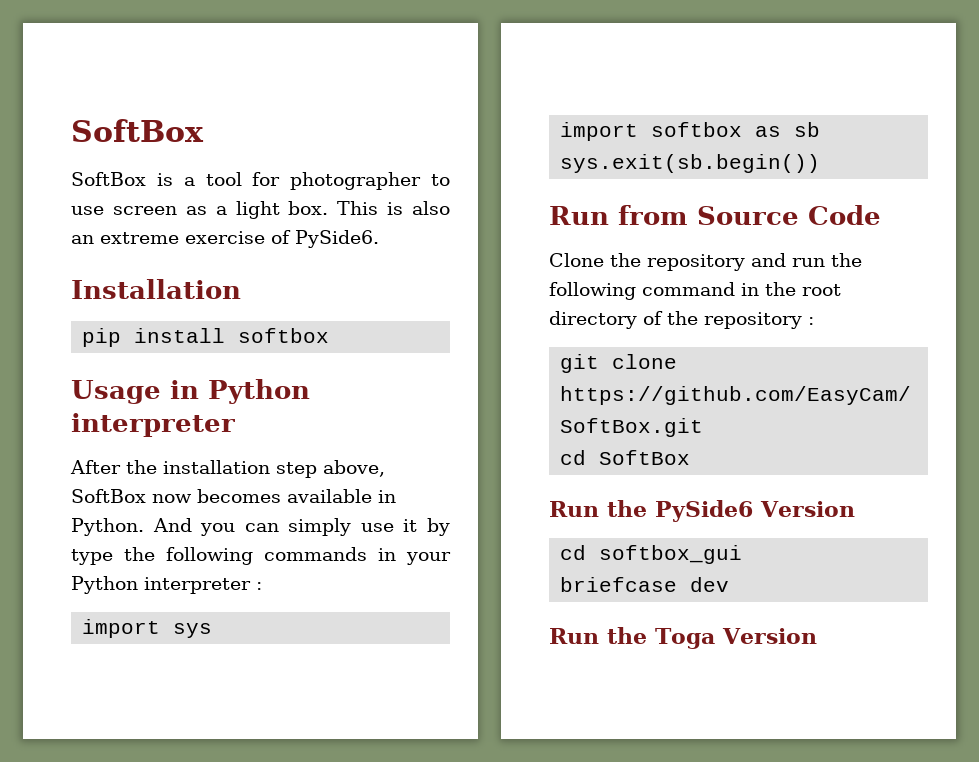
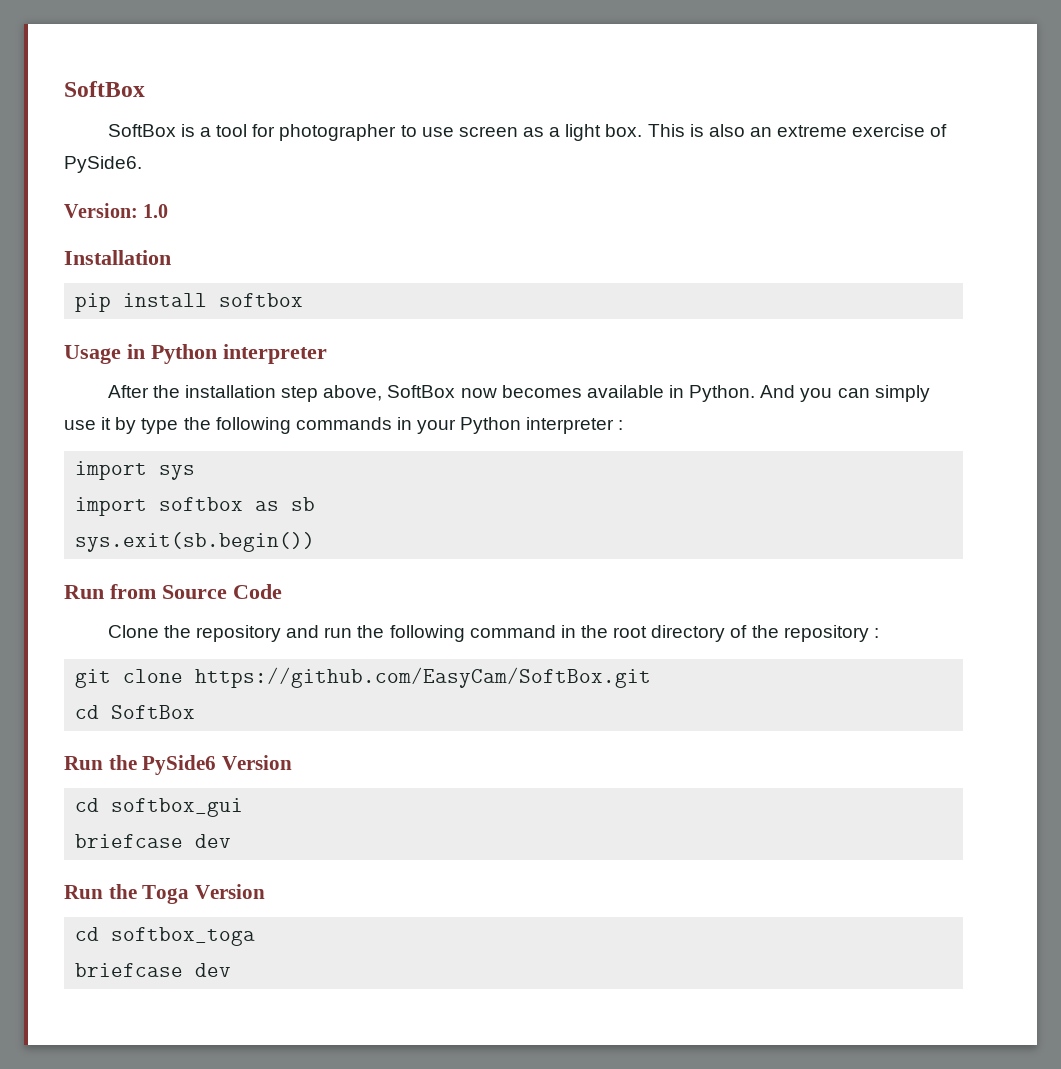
+ Version: 1.0
+ cd softbox_toga
+ briefcase dev

